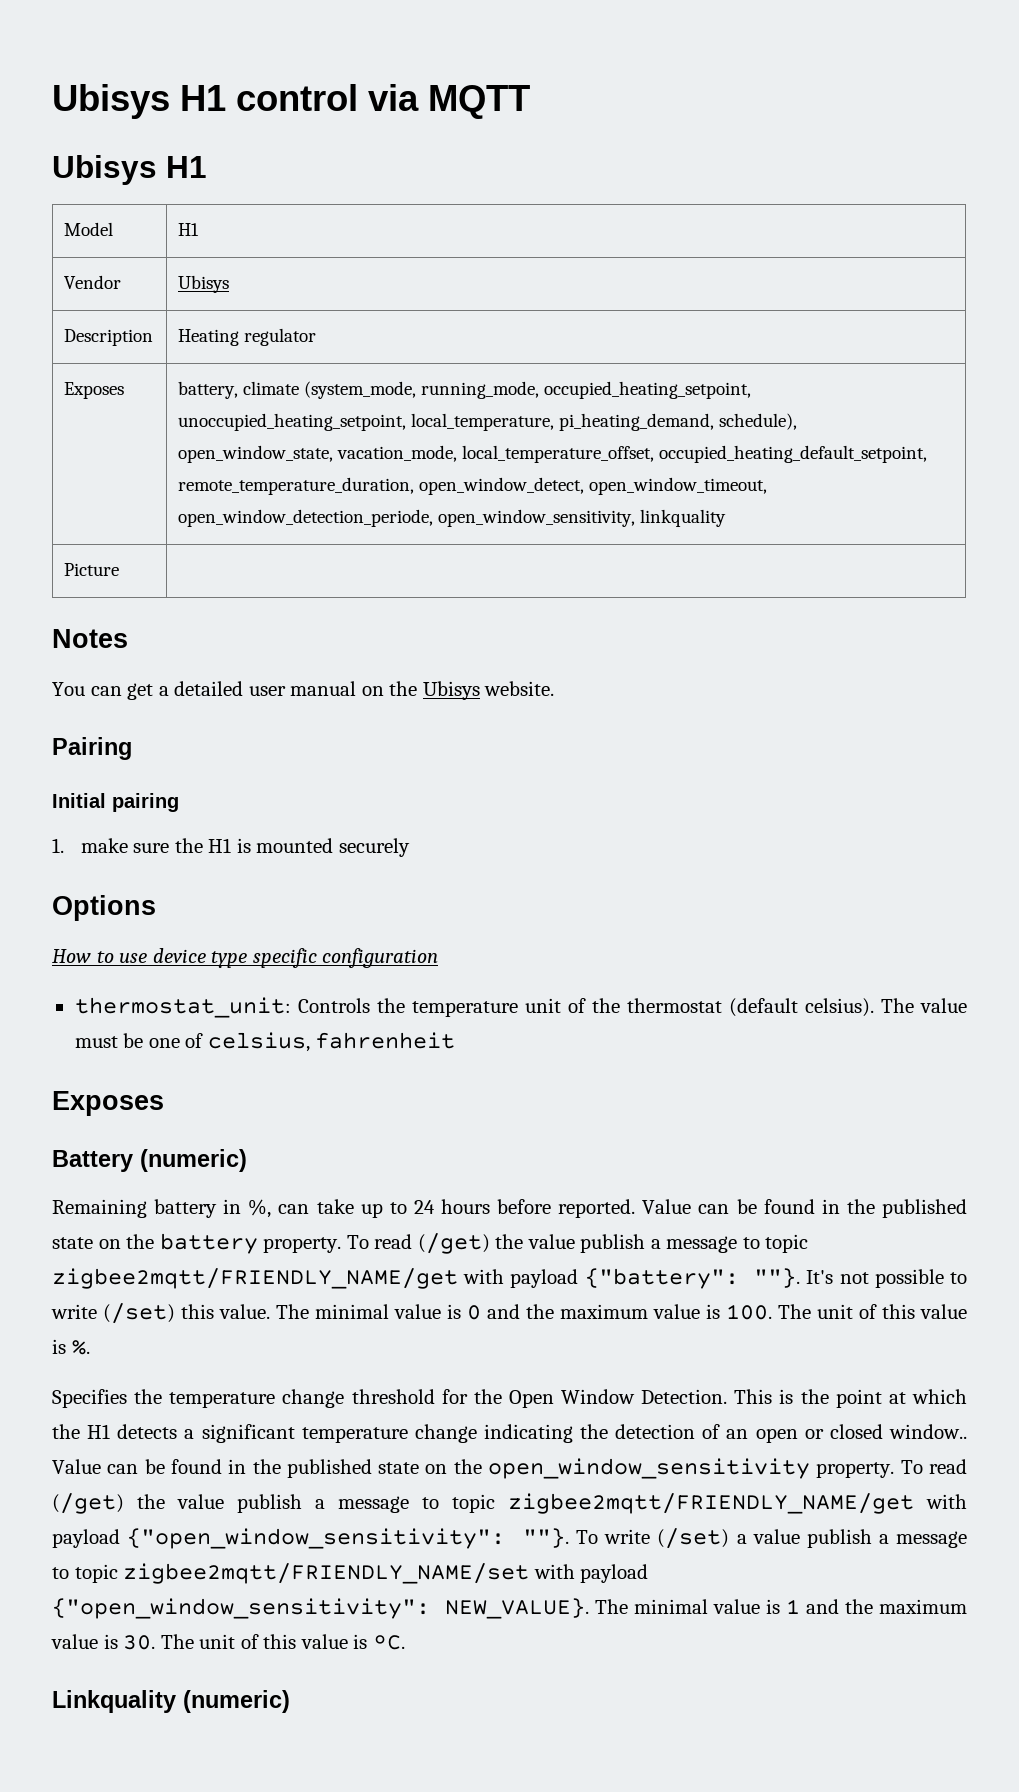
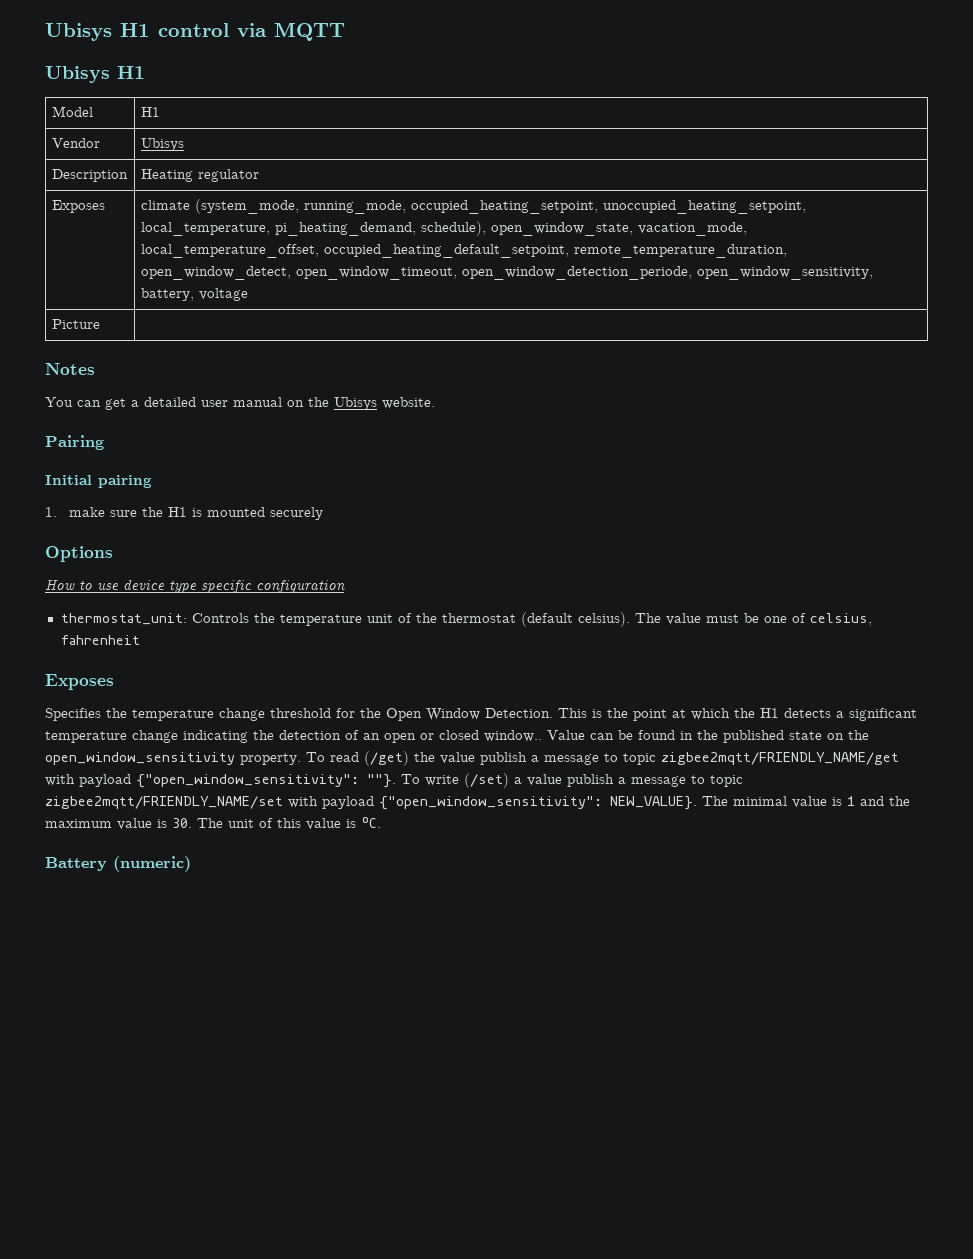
- Exposes | battery, climate (system_mode, running_mode, occupied_heating_setpoint, unoccupied_heating_setpoint, local_temperature, pi_heating_demand, schedule), open_window_state, vacation_mode, local_temperature_offset, occupied_heating_default_setpoint, remote_temperature_duration, open_window_detect, open_window_timeout, open_window_detection_periode, open_window_sensitivity, linkquality
+ Exposes | climate (system_mode, running_mode, occupied_heating_setpoint, unoccupied_heating_setpoint, local_temperature, pi_heating_demand, schedule), open_window_state, vacation_mode, local_temperature_offset, occupied_heating_default_setpoint, remote_temperature_duration, open_window_detect, open_window_timeout, open_window_detection_periode, open_window_sensitivity, battery, voltage
- Battery (numeric)
- Remaining battery in %, can take up to 24 hours before reported. Value can be found in the published state on the battery property. To read (/get) the value publish a message to topic zigbee2mqtt/FRIENDLY_NAME/get with payload {"battery": ""}. It's not possible to write (/set) this value. The minimal value is 0 and the maximum value is 100. The unit of this value is %.
- Linkquality (numeric)
+ Battery (numeric)

